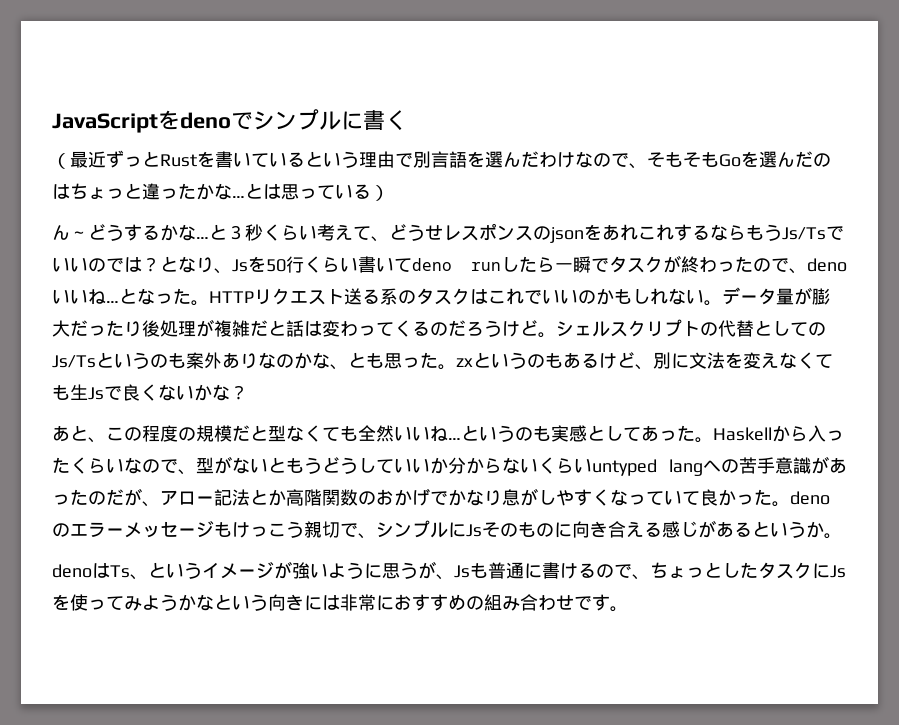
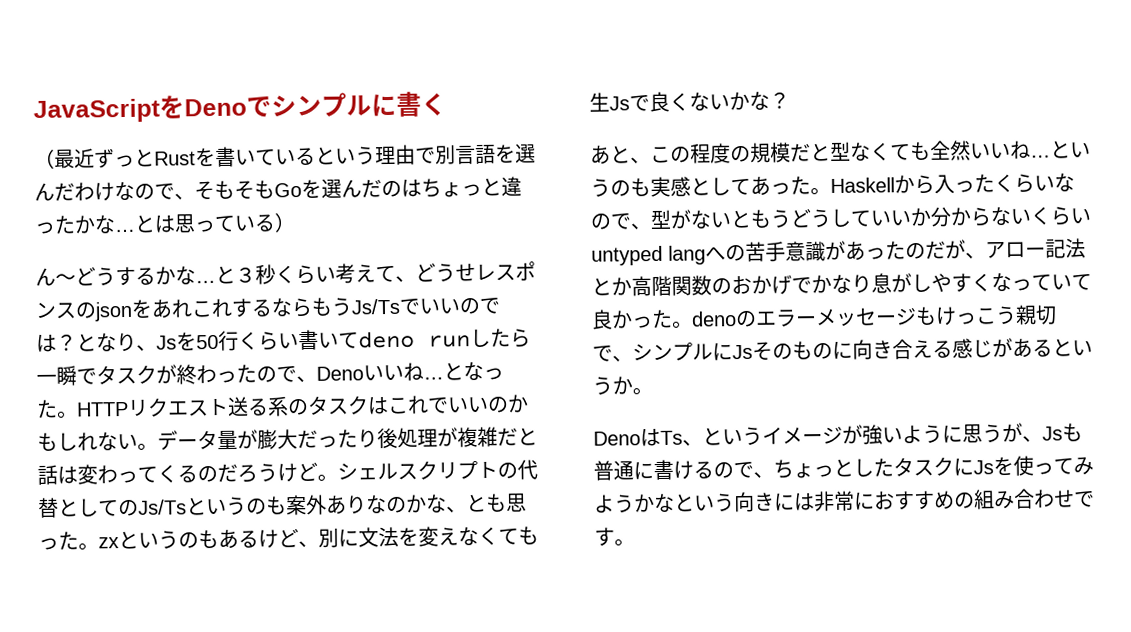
- JavaScriptをdenoでシンプルに書く
+ JavaScriptをDenoでシンプルに書く
- となり、Jsを50行くらい書いてdeno runしたら一瞬でタスクが終わったので、denoいいね…
+ となり、Jsを50行くらい書いてdeno runしたら一瞬でタスクが終わったので、Denoいいね…
- denoはTs、というイメージが強いように思うが、Jsも普通に書けるので、ちょっとしたタスクにJsを使ってみようかなという向きには非常におすすめの組み合わせです。
+ DenoはTs、というイメージが強いように思うが、Jsも普通に書けるので、ちょっとしたタスクにJsを使ってみようかなという向きには非常におすすめの組み合わせです。

